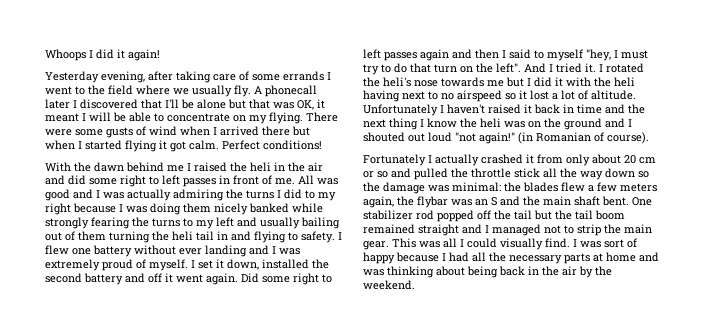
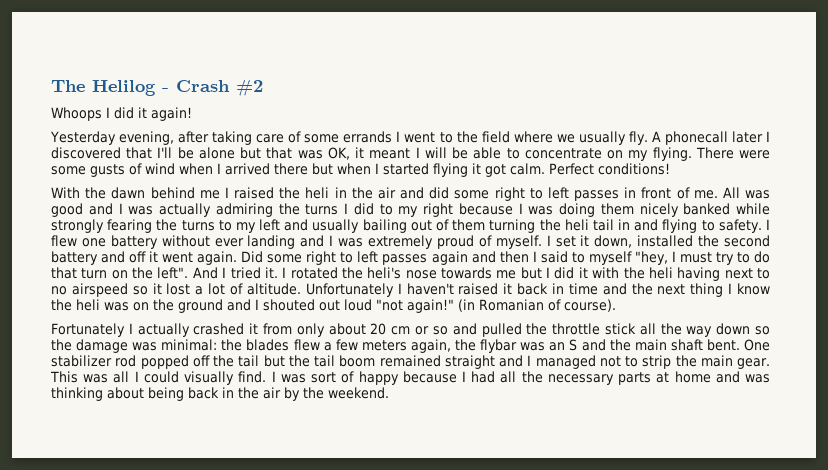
+ The Helilog - Crash #2

